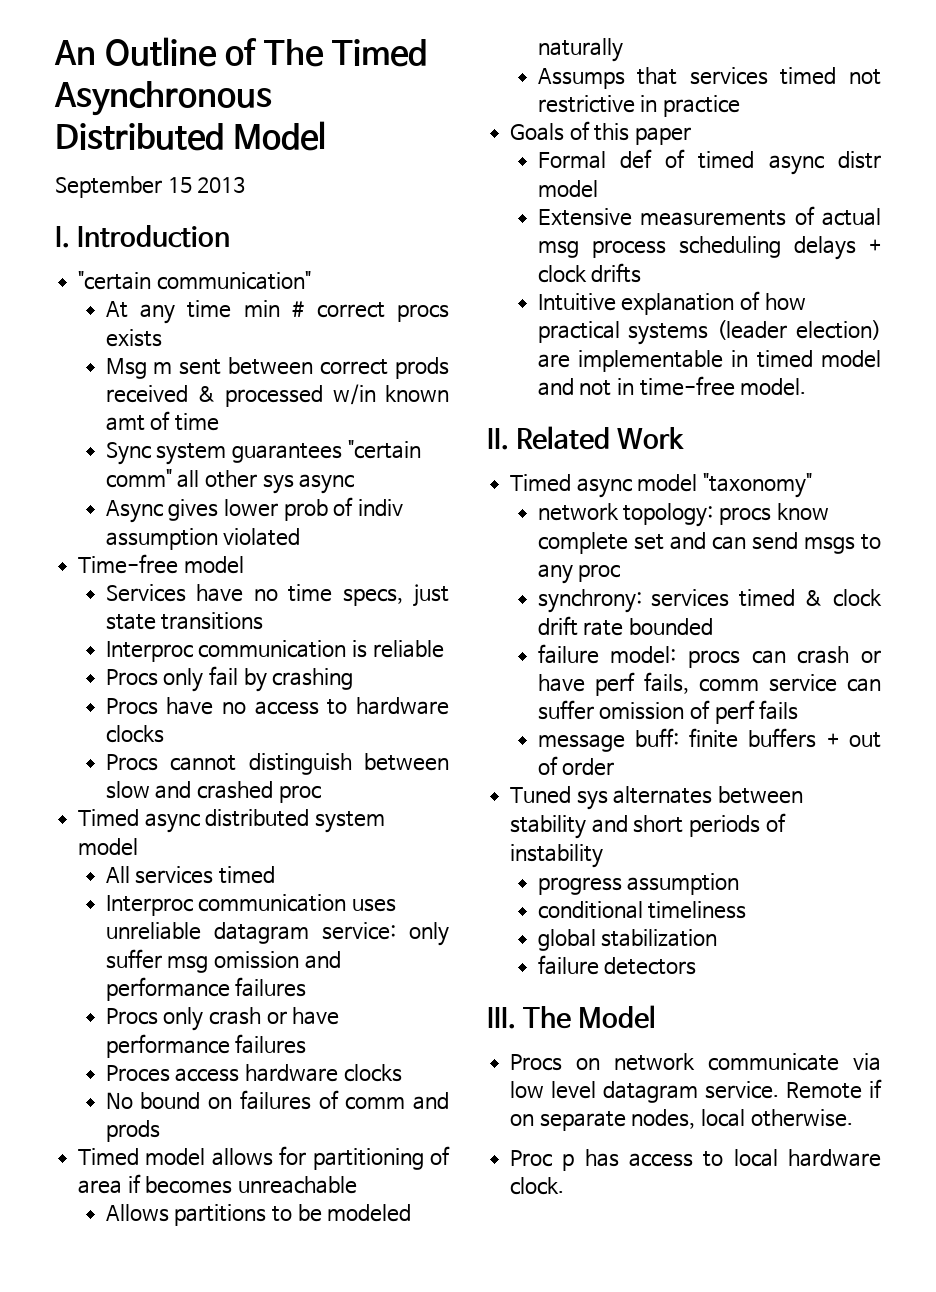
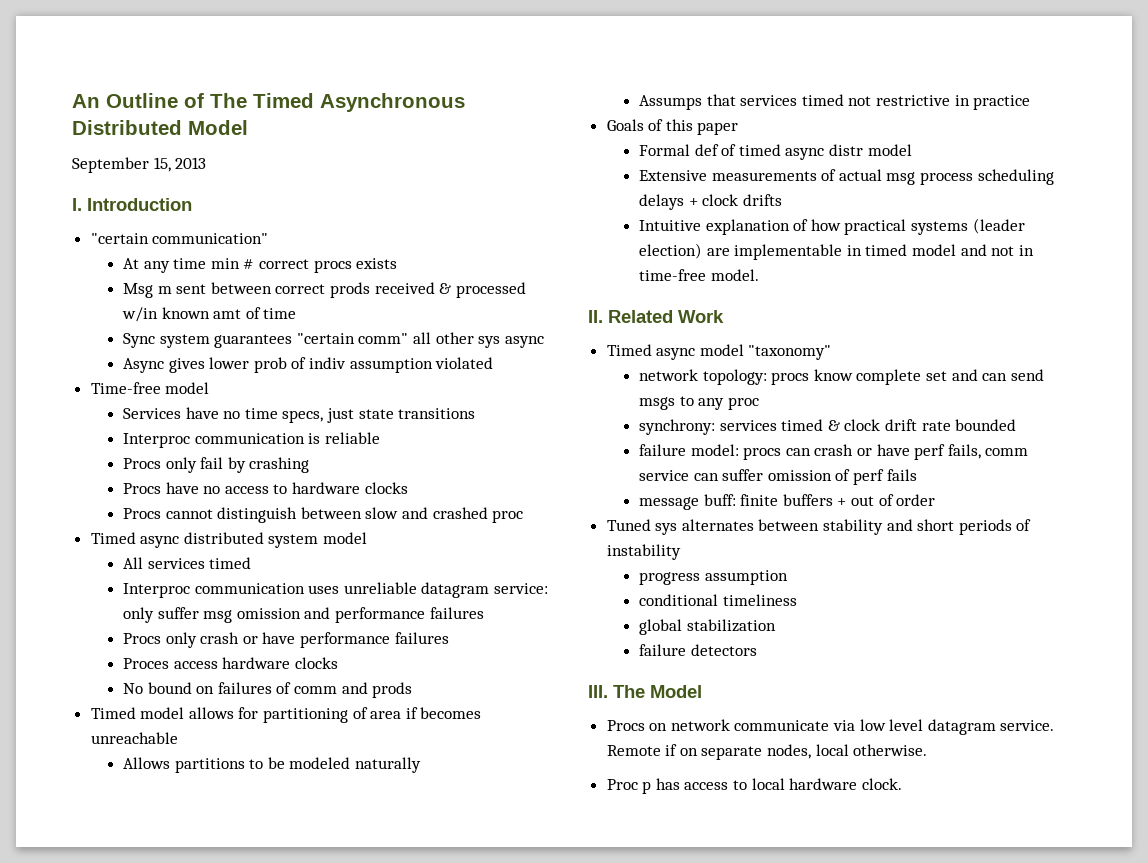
- September 15 2013
+ September 15, 2013

